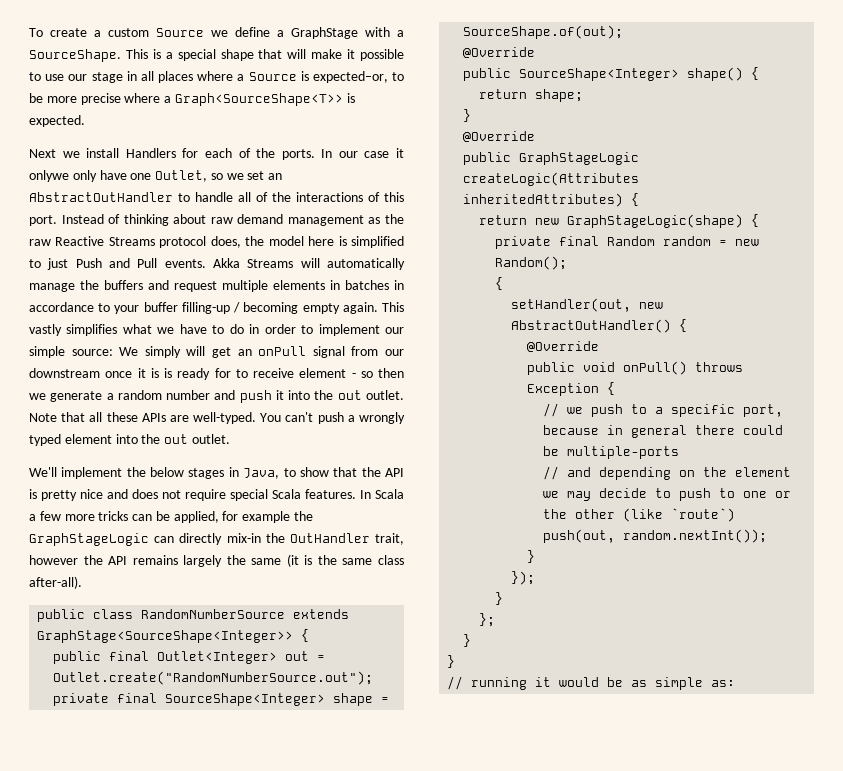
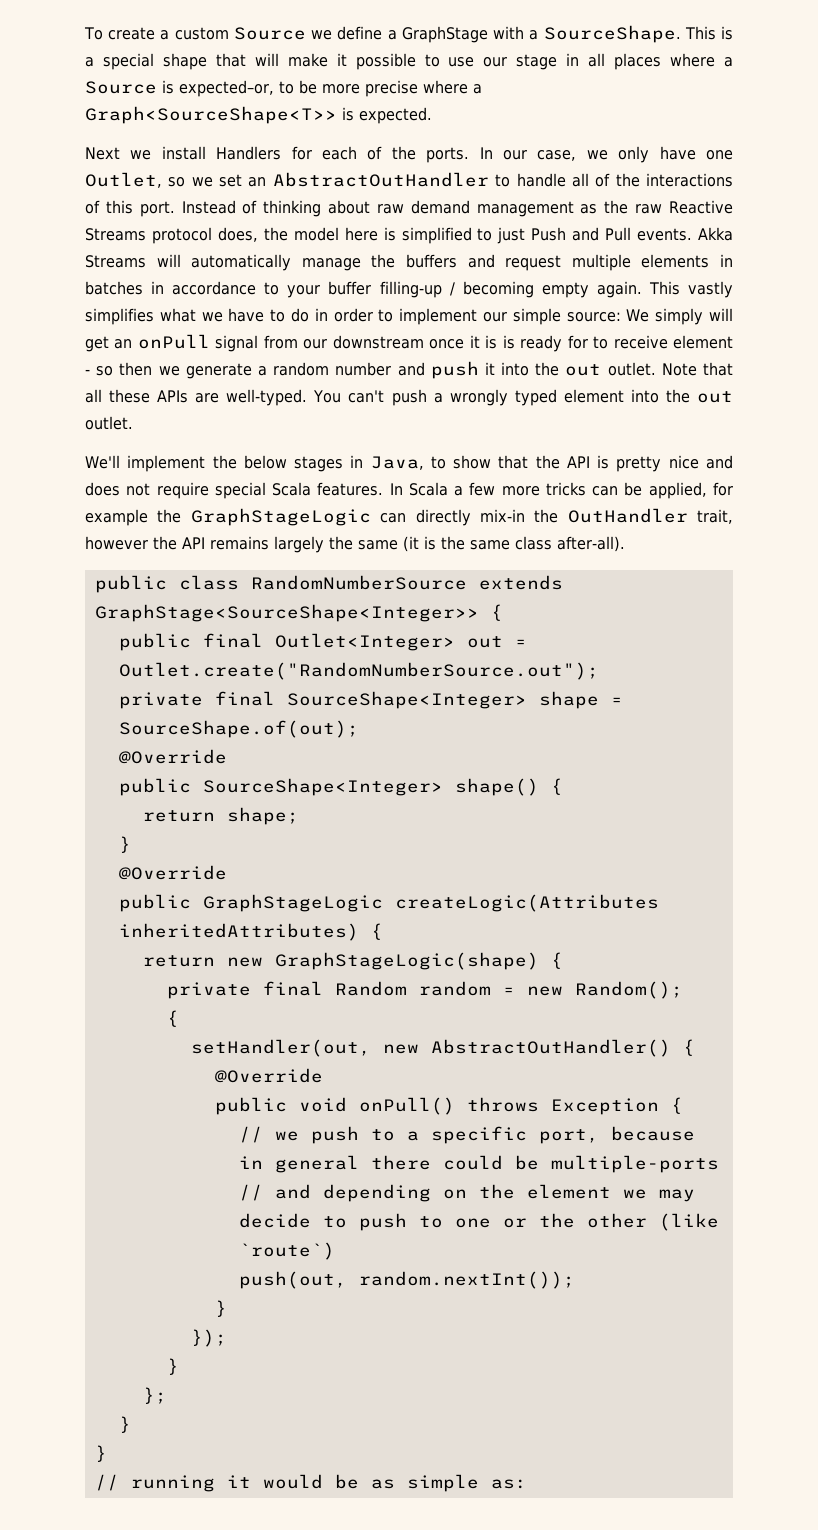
- In our case it onlywe only have one Outlet, so we set an AbstractOutHandler to handle all of the interactions of this port.
+ In our case, we only have one Outlet, so we set an AbstractOutHandler to handle all of the interactions of this port.

